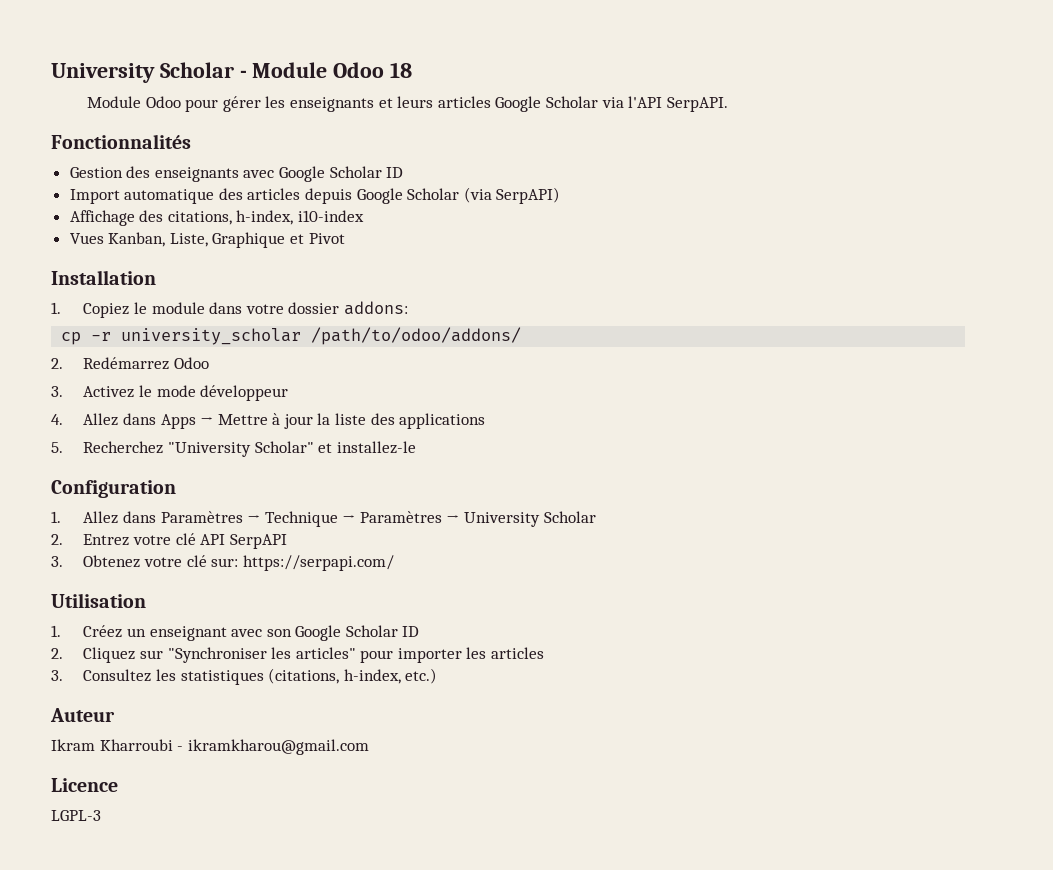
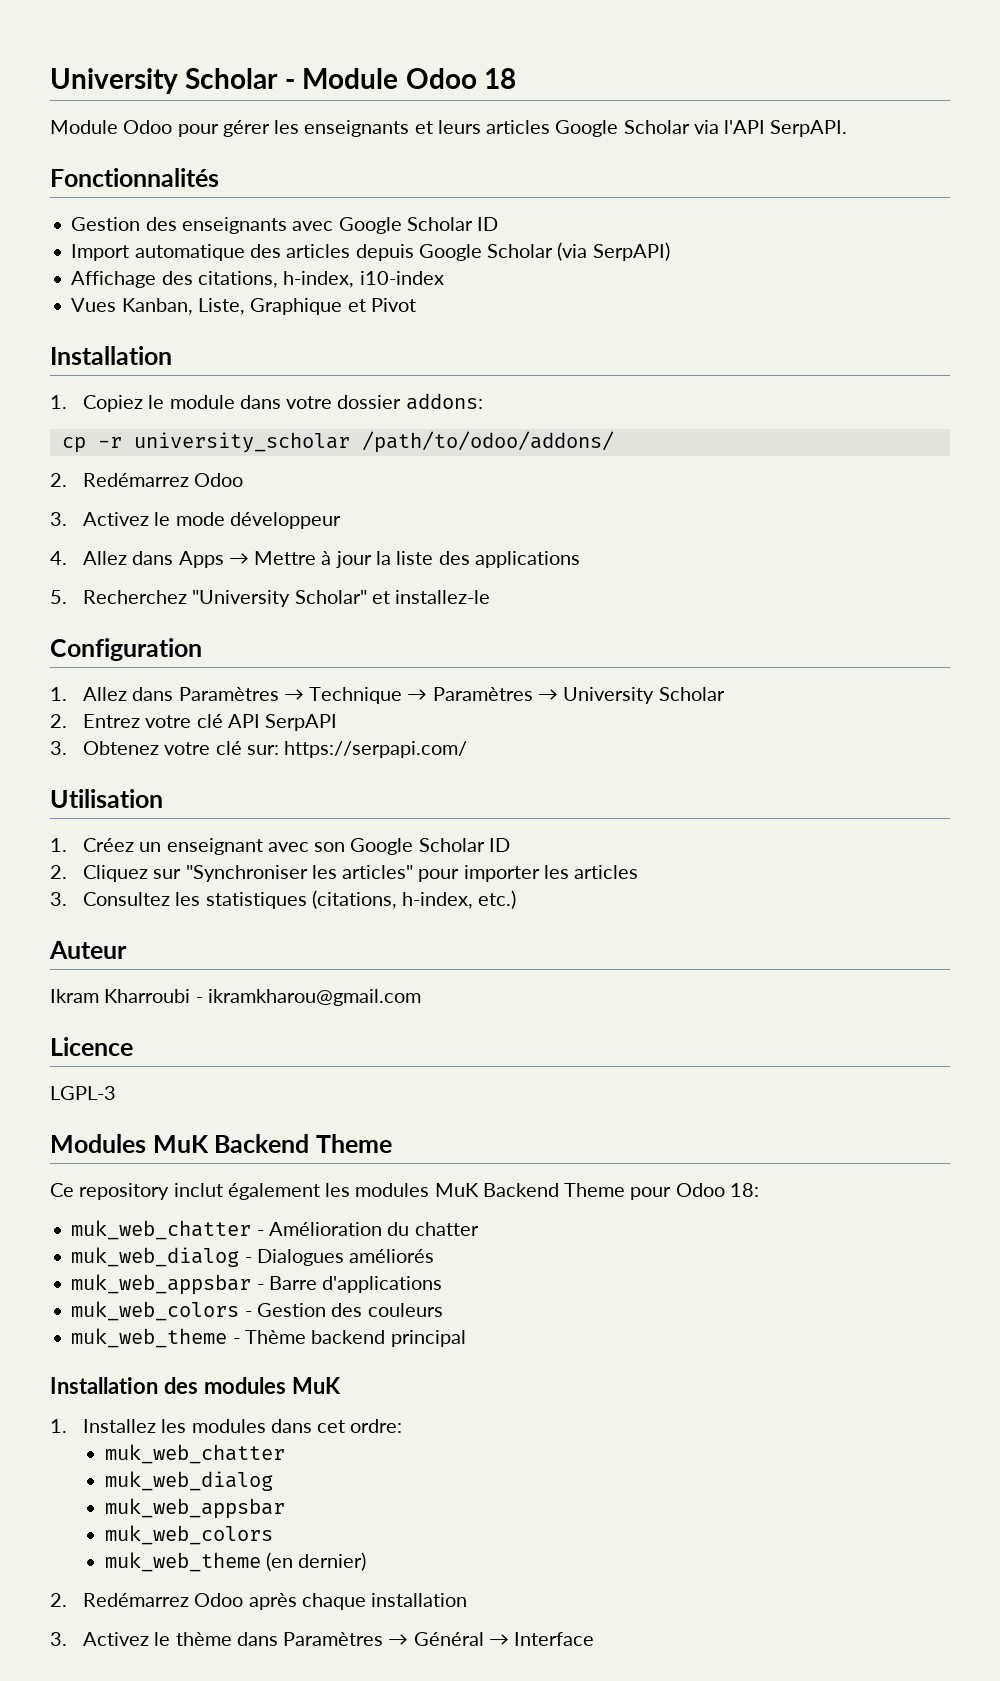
+ Modules MuK Backend Theme
+ Ce repository inclut également les modules MuK Backend Theme pour Odoo 18:
+ muk_web_chatter - Amélioration du chatter
+ muk_web_dialog - Dialogues améliorés
+ muk_web_appsbar - Barre d'applications
+ muk_web_colors - Gestion des couleurs
+ muk_web_theme - Thème backend principal
+ Installation des modules MuK
+ 1. Installez les modules dans cet ordre:
+ muk_web_chatter
+ muk_web_dialog
+ muk_web_appsbar
+ muk_web_colors
+ muk_web_theme (en dernier)
+ 2. Redémarrez Odoo après chaque installation
+ 3. Activez le thème dans Paramètres → Général → Interface

